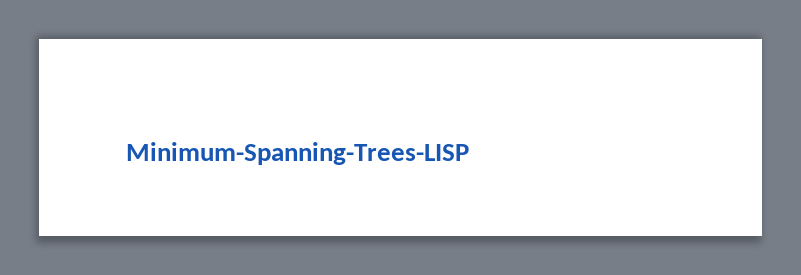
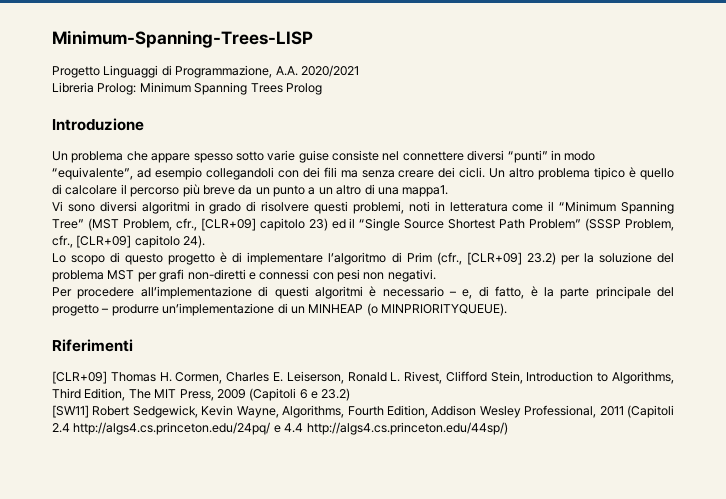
+ Progetto Linguaggi di Programmazione, A.A. 2020/2021
+ Libreria Prolog: Minimum Spanning Trees Prolog
+ Introduzione
+ Un problema che appare spesso sotto varie guise consiste nel connettere diversi “punti” in modo “equivalente”, ad esempio collegandoli con dei fili ma senza creare dei cicli. Un altro problema tipico è quello di calcolare il percorso più breve da un punto a un altro di una mappa1.
+ Vi sono diversi algoritmi in grado di risolvere questi problemi, noti in letteratura come il “Minimum Spanning Tree” (MST Problem, cfr., [CLR+09] capitolo 23) ed il “Single Source Shortest Path Problem” (SSSP Problem, cfr., [CLR+09] capitolo 24).
+ Lo scopo di questo progetto è di implementare l’algoritmo di Prim (cfr., [CLR+09] 23.2) per la soluzione del problema MST per grafi non-diretti e connessi con pesi non negativi.
+ Per procedere all’implementazione di questi algoritmi è necessario – e, di fatto, è la parte principale del progetto – produrre un’implementazione di un MINHEAP (o MINPRIORITYQUEUE).
+ Riferimenti
+ [CLR+09] Thomas H. Cormen, Charles E. Leiserson, Ronald L. Rivest, Clifford Stein, Introduction to Algorithms, Third Edition, The MIT Press, 2009 (Capitoli 6 e 23.2)
+ [SW11] Robert Sedgewick, Kevin Wayne, Algorithms, Fourth Edition, Addison Wesley Professional, 2011 (Capitoli 2.4 http://algs4.cs.princeton.edu/24pq/ e 4.4 http://algs4.cs.princeton.edu/44sp/)

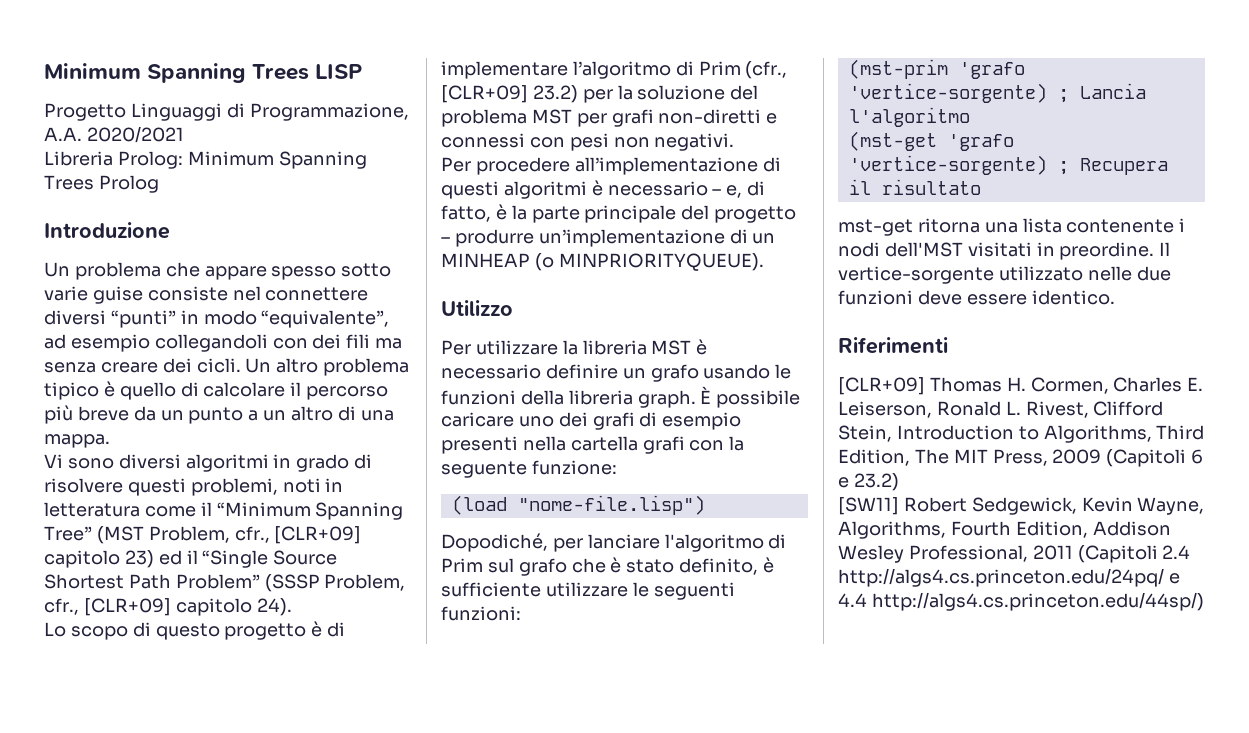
- Minimum-Spanning-Trees-LISP
+ Minimum Spanning Trees LISP
- Un altro problema tipico è quello di calcolare il percorso più breve da un punto a un altro di una mappa1.
+ Un altro problema tipico è quello di calcolare il percorso più breve da un punto a un altro di una mappa.
+ Utilizzo
+ Per utilizzare la libreria MST è necessario definire un grafo usando le funzioni della libreria graph. È possibile caricare uno dei grafi di esempio presenti nella cartella grafi con la seguente funzione:
+ (load "nome-file.lisp")
+ Dopodiché, per lanciare l'algoritmo di Prim sul grafo che è stato definito, è sufficiente utilizzare le seguenti funzioni:
+ (mst-prim 'grafo 'vertice-sorgente) ; Lancia l'algoritmo
+ (mst-get 'grafo 'vertice-sorgente) ; Recupera il risultato
+ mst-get ritorna una lista contenente i nodi dell'MST visitati in preordine. Il vertice-sorgente utilizzato nelle due funzioni deve essere identico.

